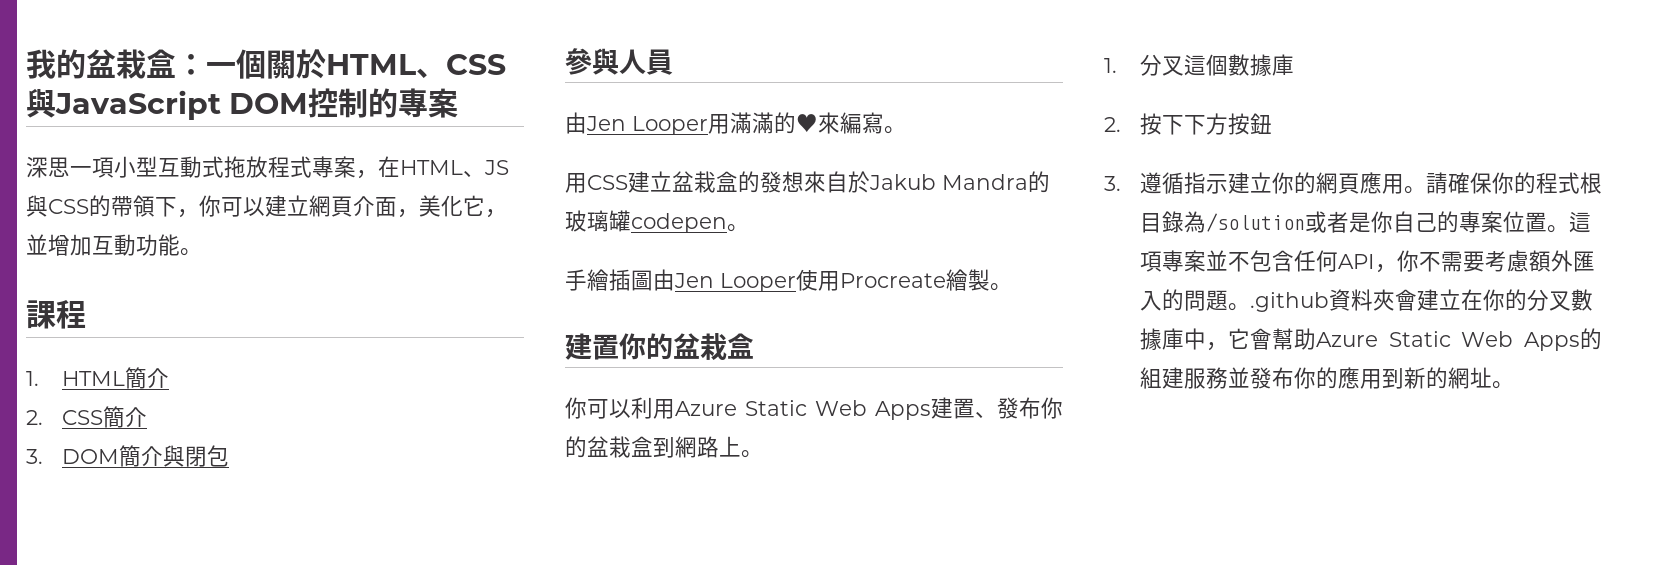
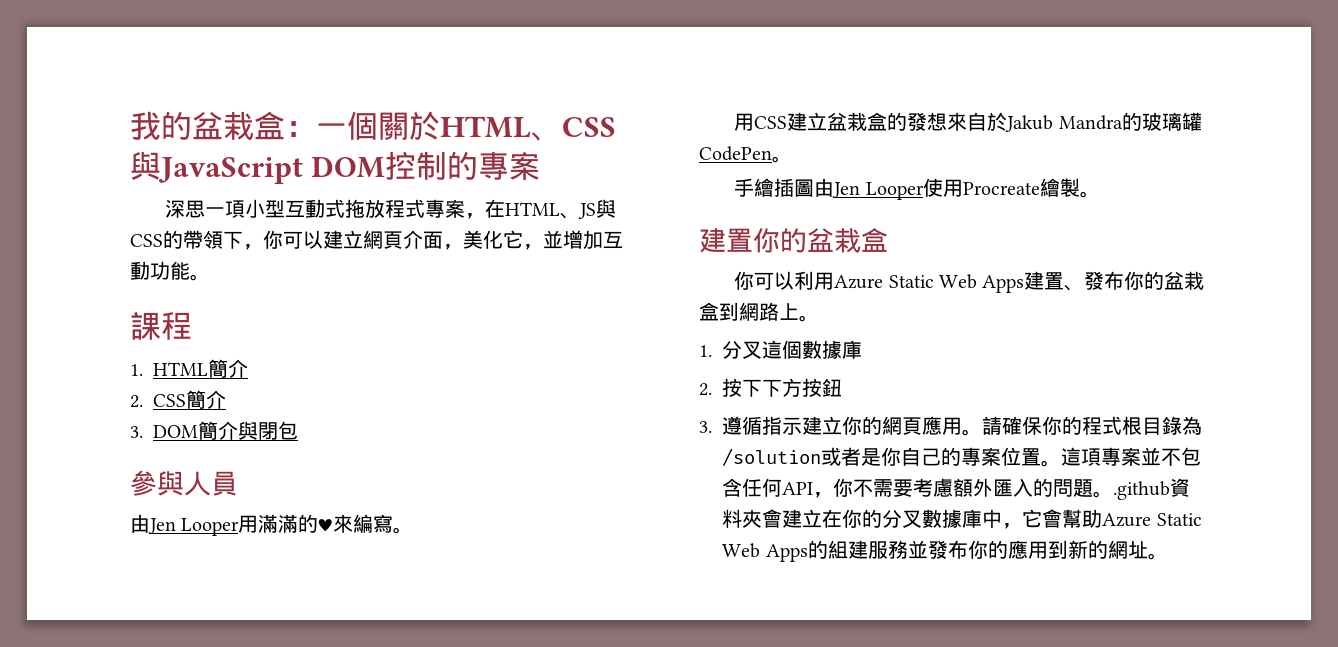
- 用CSS建立盆栽盒的發想來自於Jakub Mandra的玻璃罐codepen。
+ 用CSS建立盆栽盒的發想來自於Jakub Mandra的玻璃罐CodePen。

